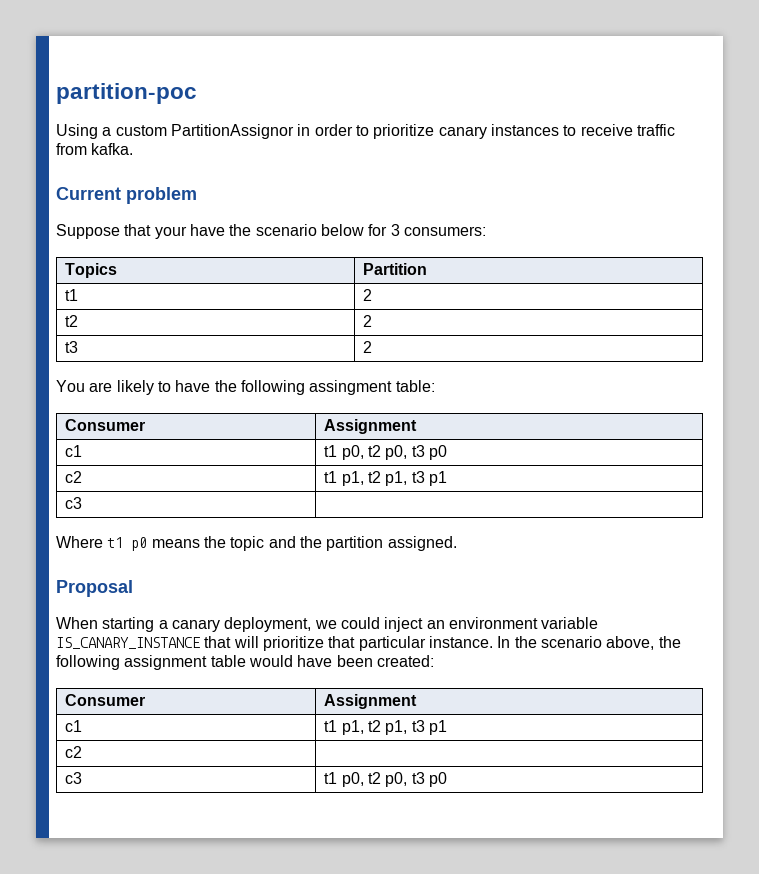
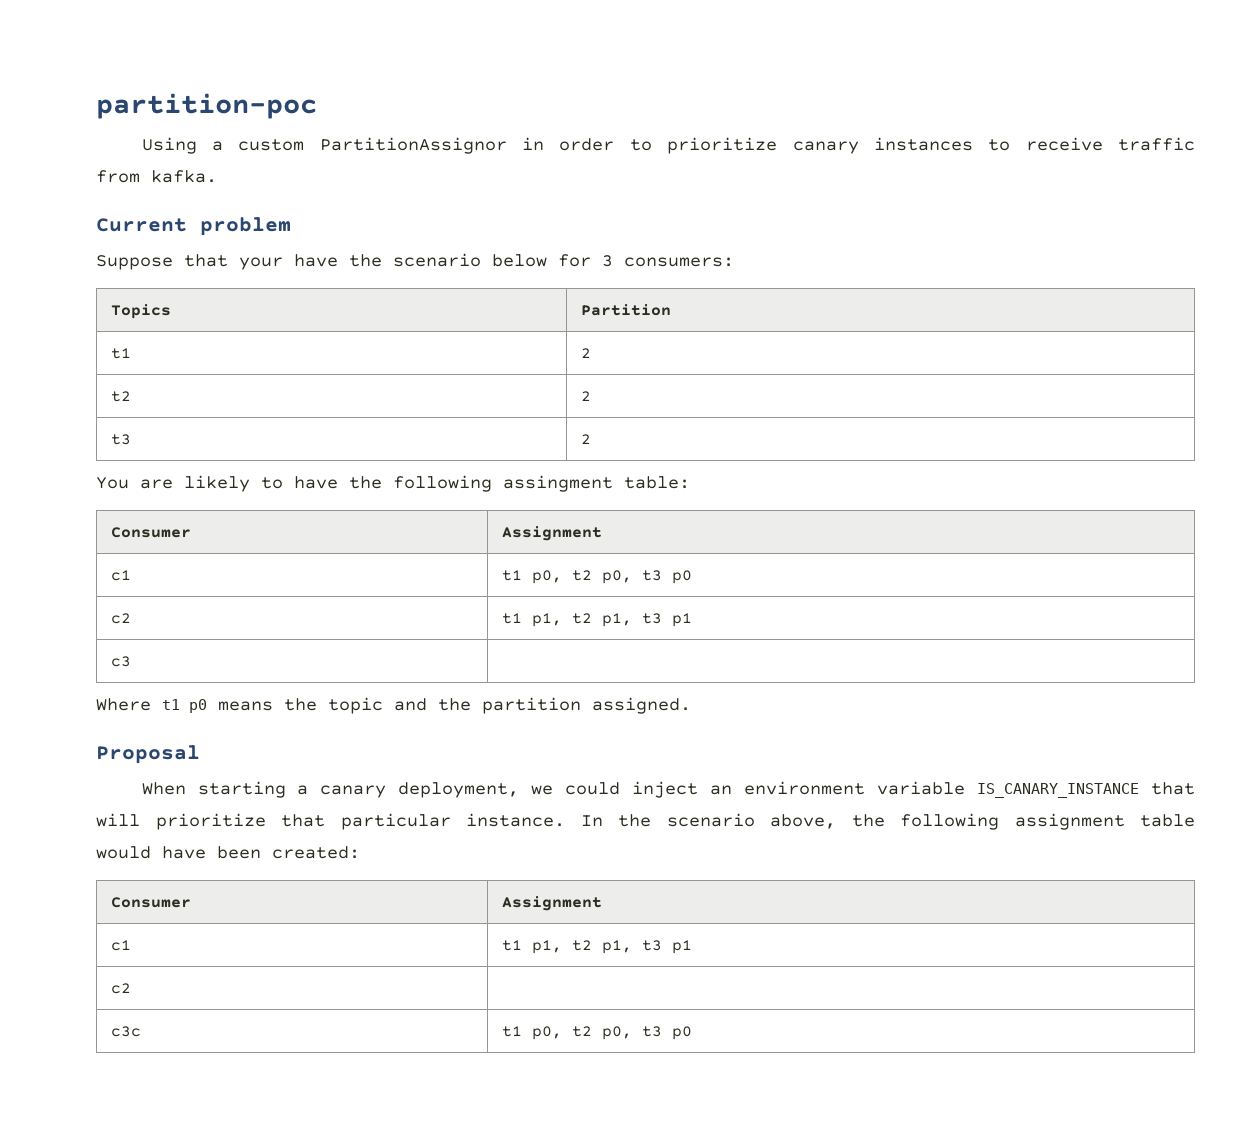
- c3 | t1 p0, t2 p0, t3 p0
+ c3c | t1 p0, t2 p0, t3 p0

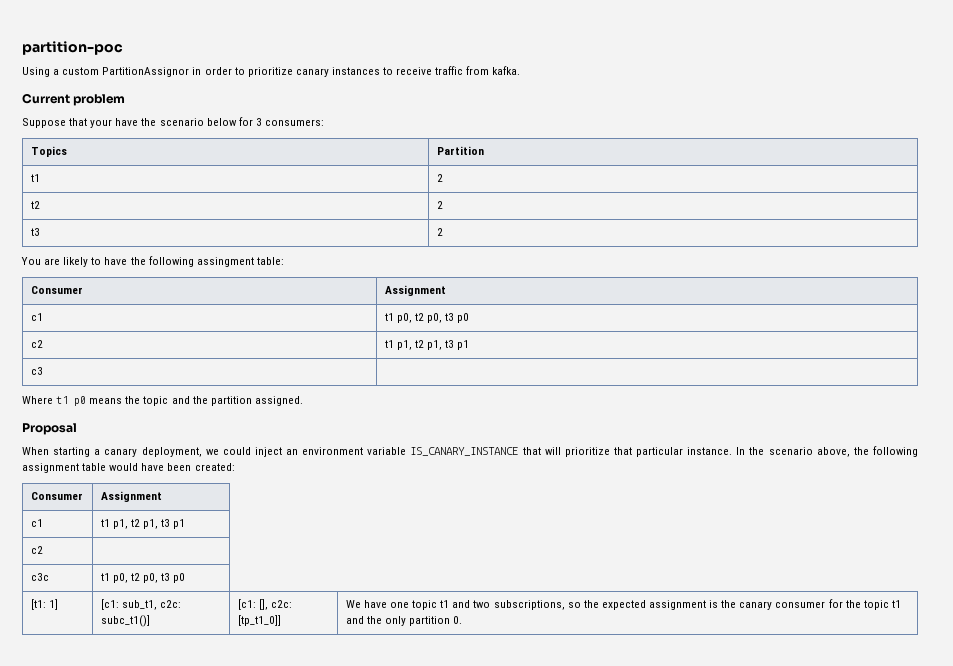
+ [t1: 1] | [c1: sub_t1, c2c: subc_t1()] | [c1: [], c2c: [tp_t1_0]] | We have one topic t1 and two subscriptions, so the expected assignment is the canary consumer for the topic t1 and the only partition 0.

